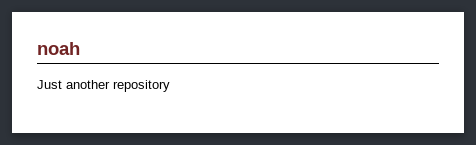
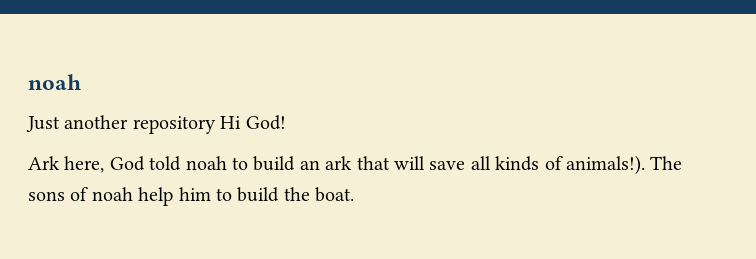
- Just another repository
+ Just another repository Hi God!
+ Ark here, God told noah to build an ark that will save all kinds of animals!). The sons of noah help him to build the boat.

